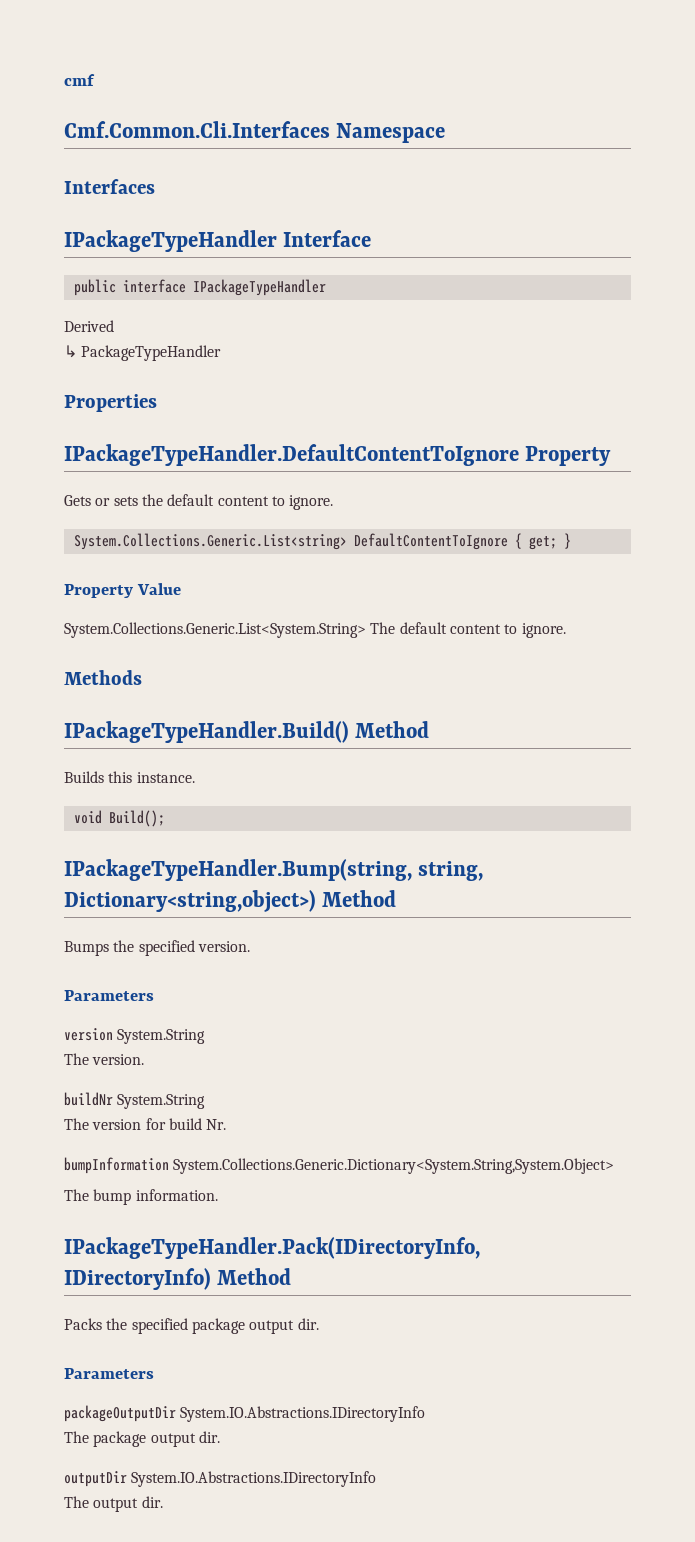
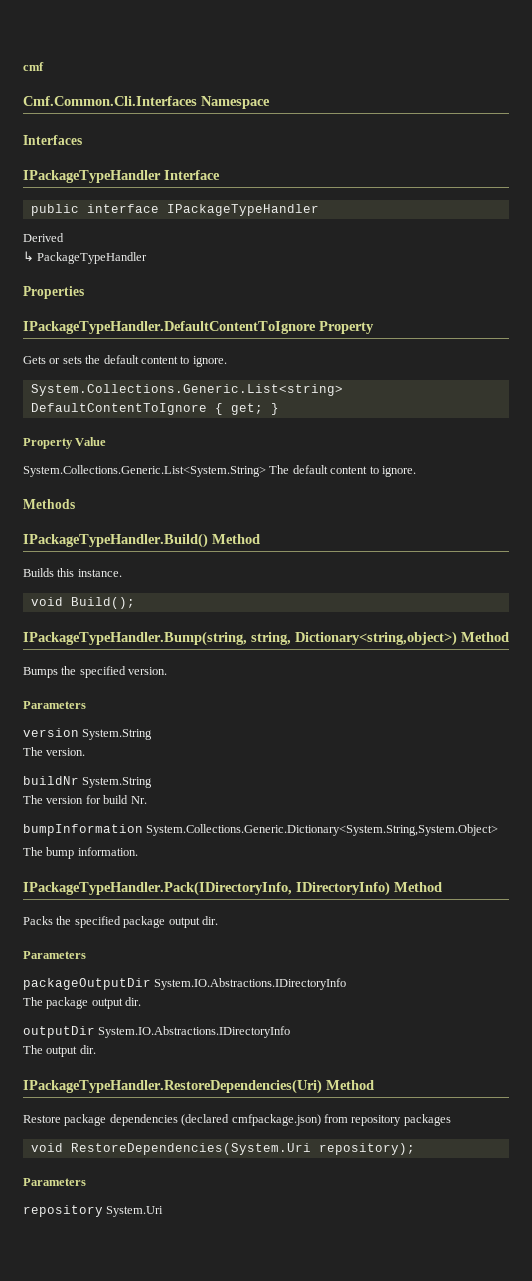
+ IPackageTypeHandler.RestoreDependencies(Uri) Method
+ Restore package dependencies (declared cmfpackage.json) from repository packages
+ void RestoreDependencies(System.Uri repository);
+ Parameters
+ repository System.Uri

